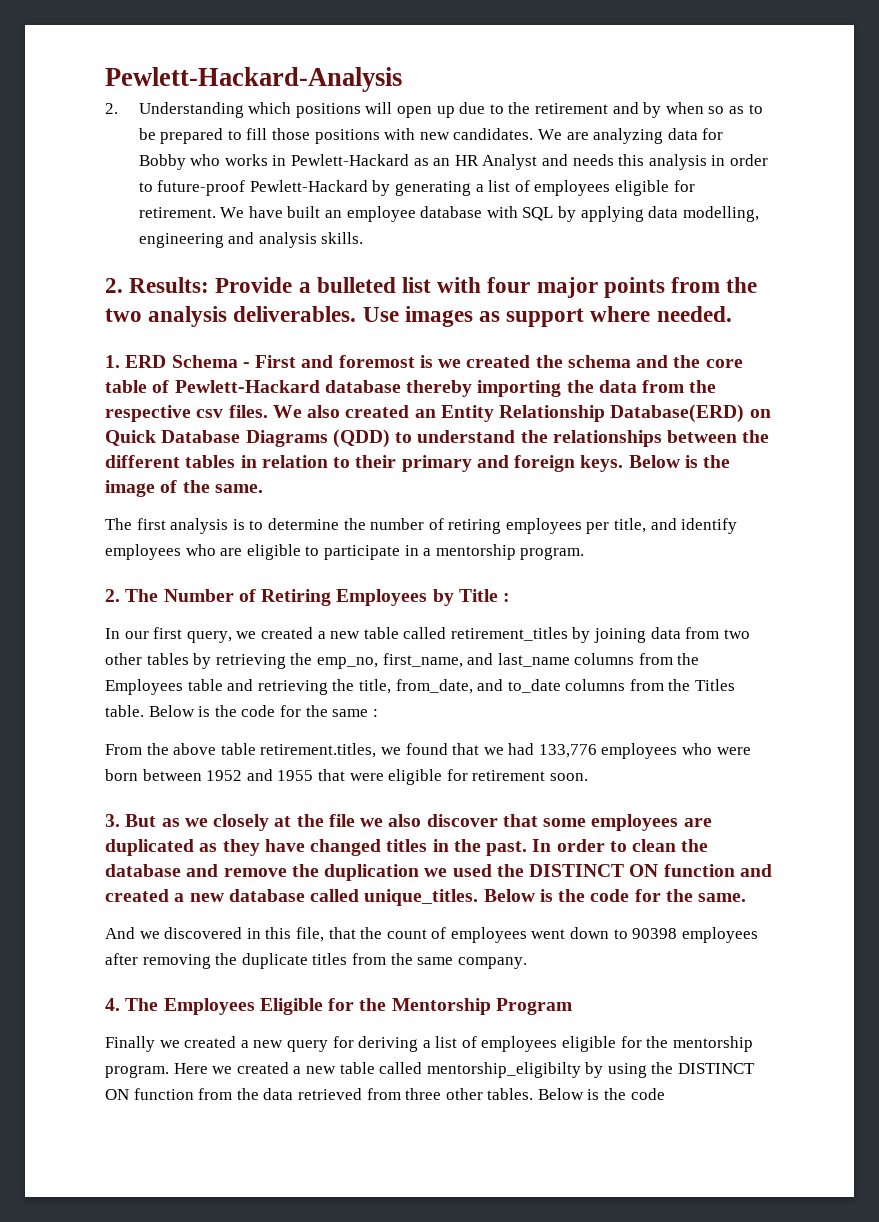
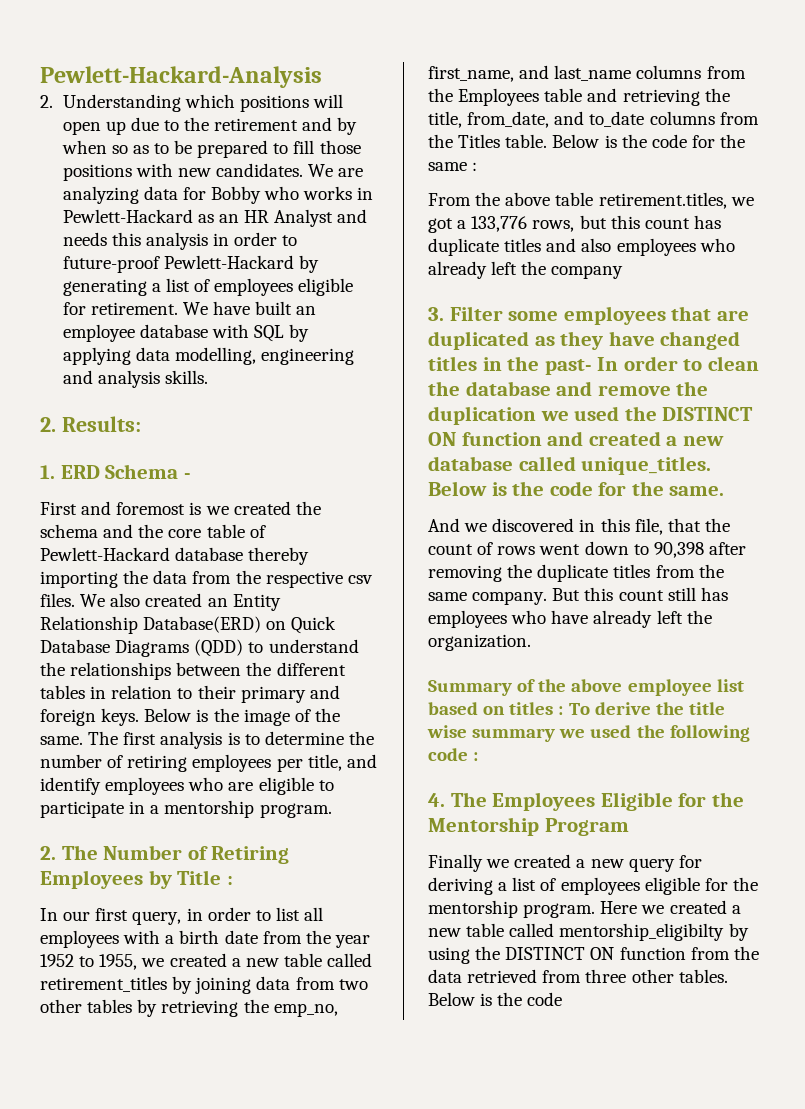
- 2. Results: Provide a bulleted list with four major points from the two analysis deliverables. Use images as support where needed.
+ 2. Results:
- 1. ERD Schema - First and foremost is we created the schema and the core table of Pewlett-Hackard database thereby importing the data from the respective csv files.
+ 1. ERD Schema -
+ First and foremost is we created the schema and the core table of Pewlett-Hackard database thereby importing the data from the respective csv files.
- Below is the image of the same.
- The first analysis is to determine the number of retiring employees per title, and identify employees who are eligible to participate in a mentorship program.
+ Below is the image of the same. The first analysis is to determine the number of retiring employees per title, and identify employees who are eligible to participate in a mentorship program.
- In our first query, we created a new table called retirement_titles by joining data from two other tables by retrieving the emp_no, first_name, and last_name columns from the Employees table and retrieving the title, from_date, and to_date columns from the Titles table.
+ In our first query, in order to list all employees with a birth date from the year 1952 to 1955, we created a new table called retirement_titles by joining data from two other tables by retrieving the emp_no, first_name, and last_name columns from the Employees table and retrieving the title, from_date, and to_date columns from the Titles table.
- From the above table retirement.titles, we found that we had 133,776 employees who were born between 1952 and 1955 that were eligible for retirement soon.
- 3. But as we closely at the file we also discover that some employees are duplicated as they have changed titles in the past. In order to clean the database and remove the duplication we used the DISTINCT ON function and created a new database called unique_titles.
+ From the above table retirement.titles, we got a 133,776 rows, but this count has duplicate titles and also employees who already left the company
+ 3. Filter some employees that are duplicated as they have changed titles in the past- In order to clean the database and remove the duplication we used the DISTINCT ON function and created a new database called unique_titles.
- And we discovered in this file, that the count of employees went down to 90398 employees after removing the duplicate titles from the same company.
+ And we discovered in this file, that the count of rows went down to 90,398 after removing the duplicate titles from the same company. But this count still has employees who have already left the organization.
+ Summary of the above employee list based on titles : To derive the title wise summary we used the following code :

